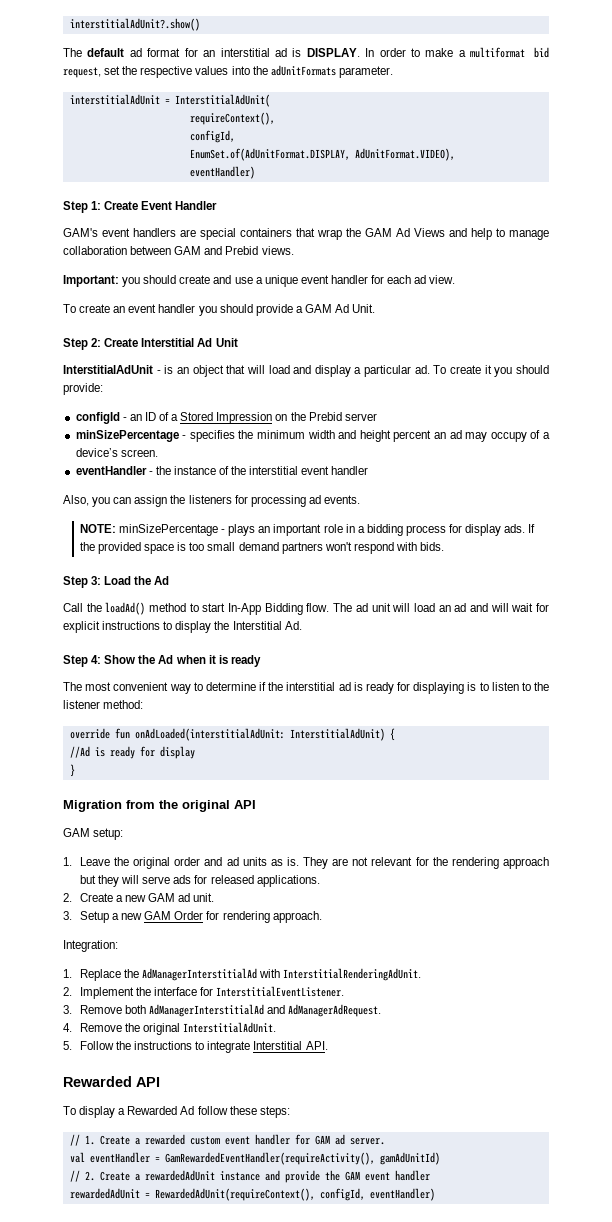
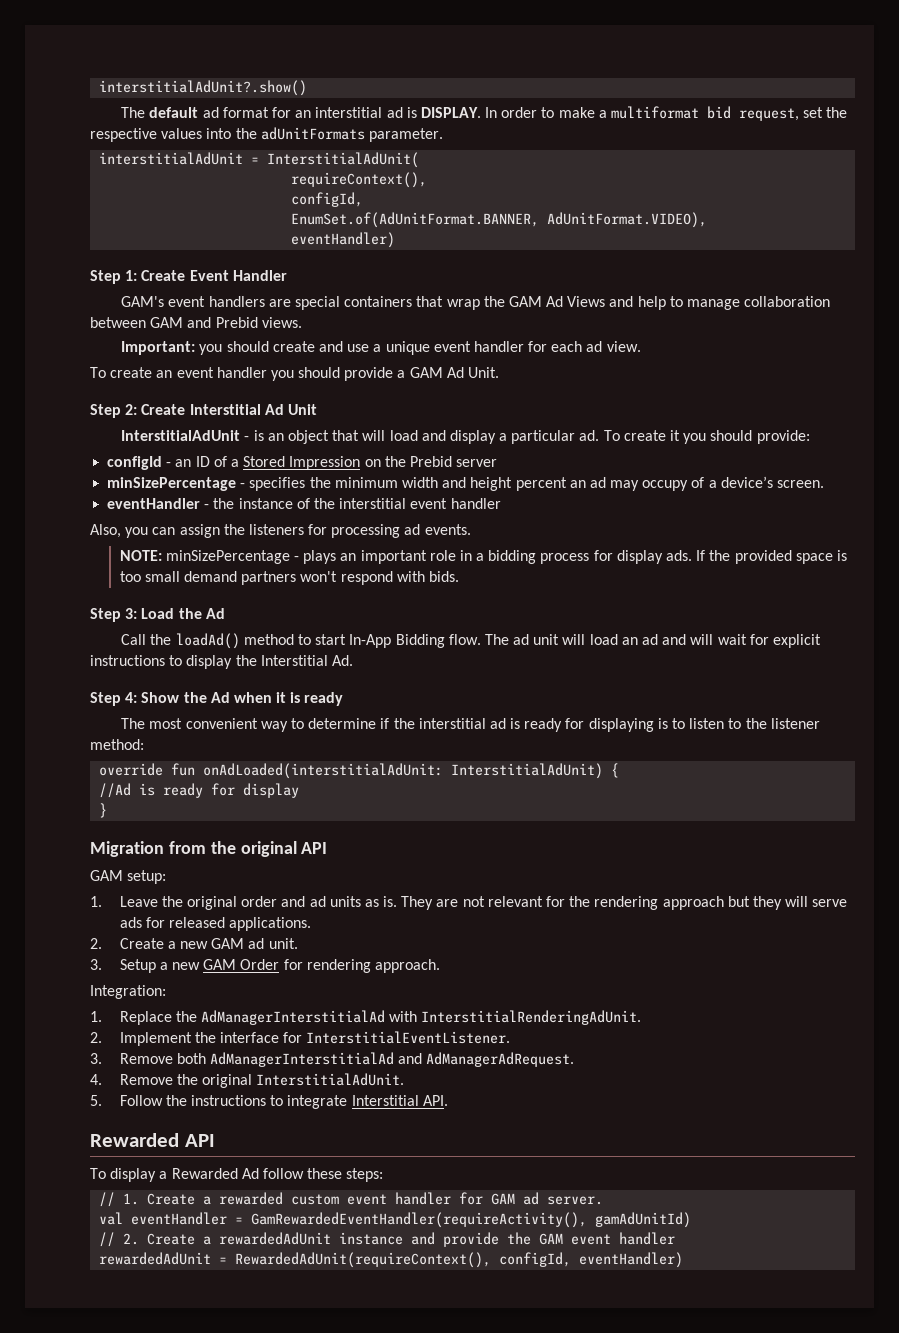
- EnumSet.of(AdUnitFormat.DISPLAY, AdUnitFormat.VIDEO),
+ EnumSet.of(AdUnitFormat.BANNER, AdUnitFormat.VIDEO),

